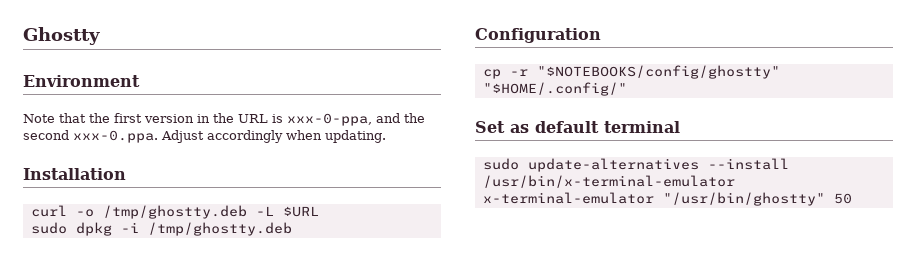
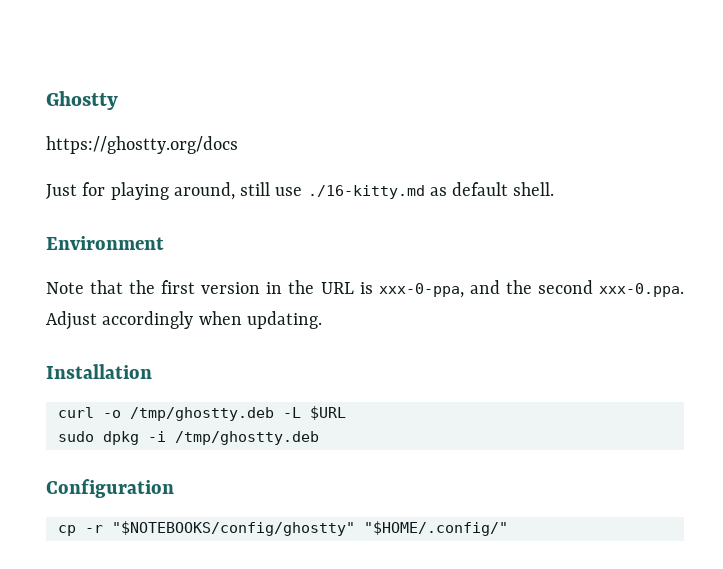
+ https://ghostty.org/docs
+ Just for playing around, still use ./16-kitty.md as default shell.
- Set as default terminal
- sudo update-alternatives --install /usr/bin/x-terminal-emulator x-terminal-emulator "/usr/bin/ghostty" 50

